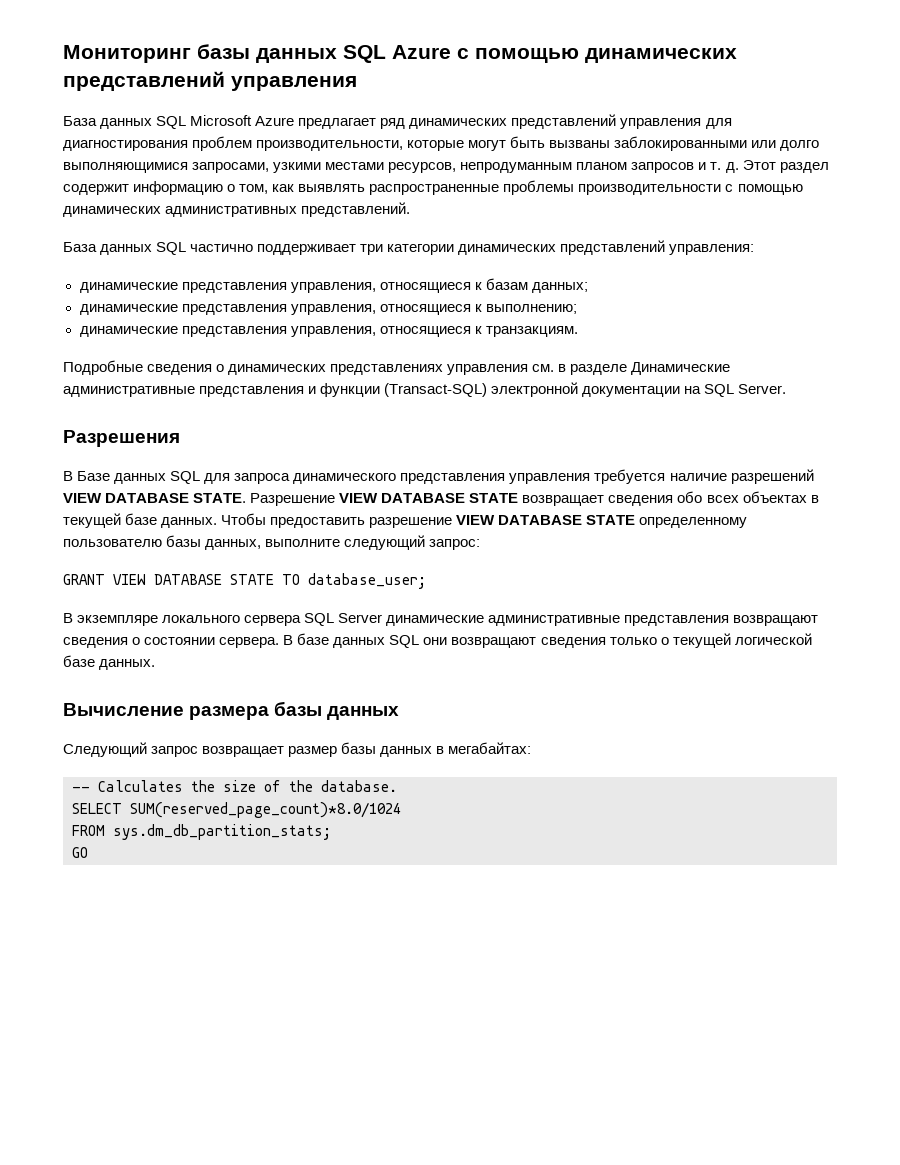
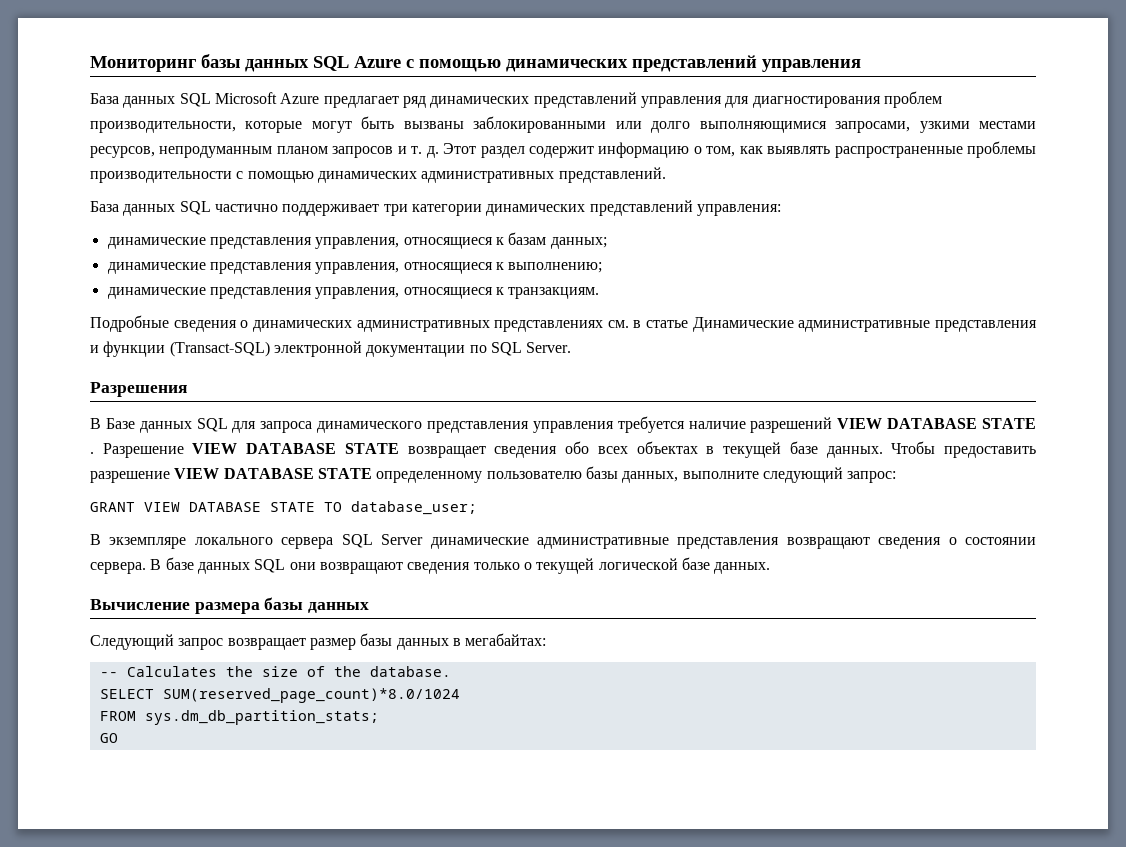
- Подробные сведения о динамических представлениях управления см. в разделе Динамические административные представления и функции (Transact-SQL) электронной документации на SQL Server.
+ Подробные сведения о динамических административных представлениях см. в статье Динамические административные представления и функции (Transact-SQL) электронной документации по SQL Server.
- В Базе данных SQL для запроса динамического представления управления требуется наличие разрешений VIEW DATABASE STATE.
+ В Базе данных SQL для запроса динамического представления управления требуется наличие разрешений VIEW DATABASE STATE .

